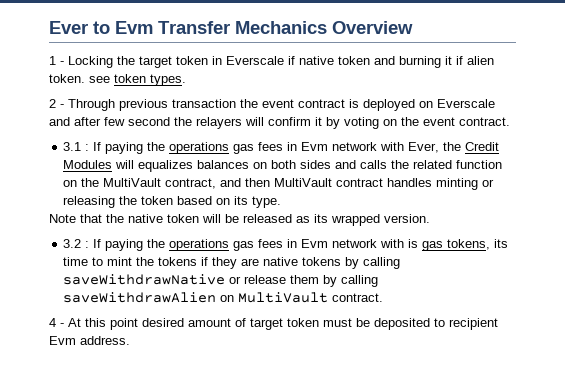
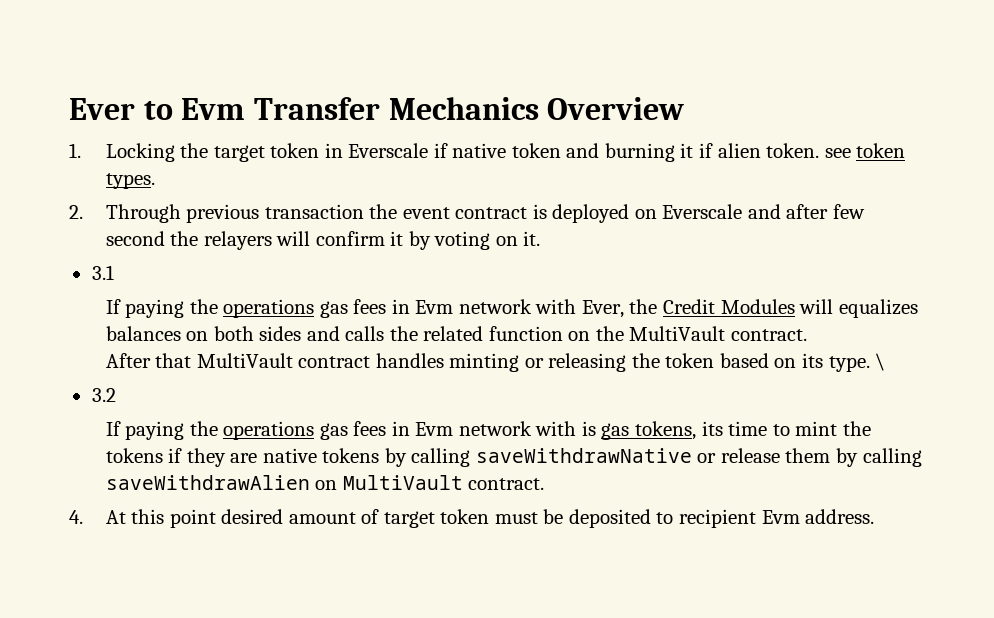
- 1 - Locking the target token in Everscale if native token and burning it if alien token. see token types.
+ 1. Locking the target token in Everscale if native token and burning it if alien token. see token types.
- 2 - Through previous transaction the event contract is deployed on Everscale and after few second the relayers will confirm it by voting on the event contract.
+ 2. Through previous transaction the event contract is deployed on Everscale and after few second the relayers will confirm it by voting on it.
- 3.1 : If paying the operations gas fees in Evm network with Ever, the Credit Modules will equalizes balances on both sides and calls the related function on the MultiVault contract, and then MultiVault contract handles minting or releasing the token based on its type.
- Note that the native token will be released as its wrapped version.
+ 3.1
+ If paying the operations gas fees in Evm network with Ever, the Credit Modules will equalizes balances on both sides and calls the related function on the MultiVault contract.
+ After that MultiVault contract handles minting or releasing the token based on its type. \
- 3.2 : If paying the operations gas fees in Evm network with is gas tokens, its time to mint the tokens if they are native tokens by calling saveWithdrawNative or release them by calling saveWithdrawAlien on MultiVault contract.
+ 3.2
+ If paying the operations gas fees in Evm network with is gas tokens, its time to mint the tokens if they are native tokens by calling saveWithdrawNative or release them by calling saveWithdrawAlien on MultiVault contract.
- 4 - At this point desired amount of target token must be deposited to recipient Evm address.
+ 4. At this point desired amount of target token must be deposited to recipient Evm address.

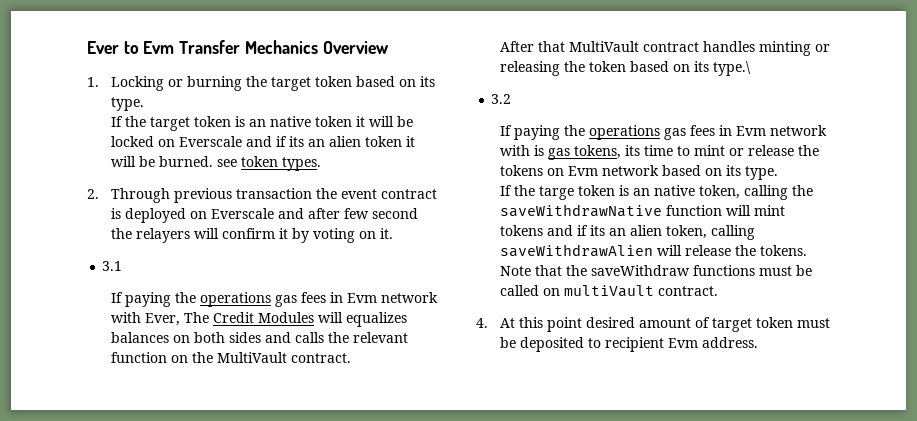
- 1. Locking the target token in Everscale if native token and burning it if alien token. see token types.
+ 1. Locking or burning the target token based on its type.
+ If the target token is an native token it will be locked on Everscale and if its an alien token it will be burned. see token types.
- If paying the operations gas fees in Evm network with Ever, the Credit Modules will equalizes balances on both sides and calls the related function on the MultiVault contract.
+ If paying the operations gas fees in Evm network with Ever, The Credit Modules will equalizes balances on both sides and calls the relevant function on the MultiVault contract.
- After that MultiVault contract handles minting or releasing the token based on its type. \
+ After that MultiVault contract handles minting or releasing the token based on its type.\
- If paying the operations gas fees in Evm network with is gas tokens, its time to mint the tokens if they are native tokens by calling saveWithdrawNative or release them by calling saveWithdrawAlien on MultiVault contract.
+ If paying the operations gas fees in Evm network with is gas tokens, its time to mint or release the tokens on Evm network based on its type.
+ If the targe token is an native token, calling the saveWithdrawNative function will mint tokens and if its an alien token, calling saveWithdrawAlien will release the tokens. Note that the saveWithdraw functions must be called on multiVault contract.

